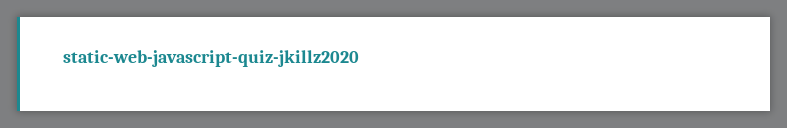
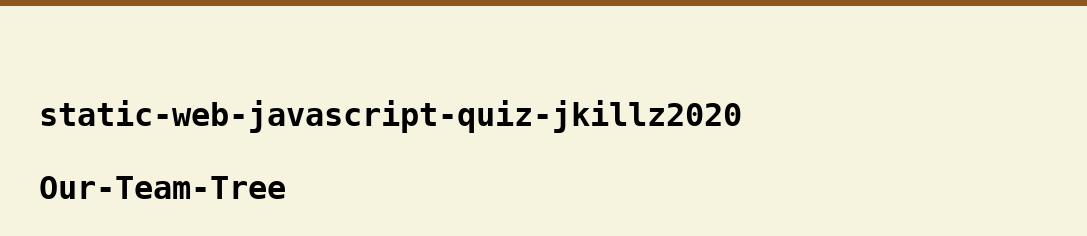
+ Our-Team-Tree

